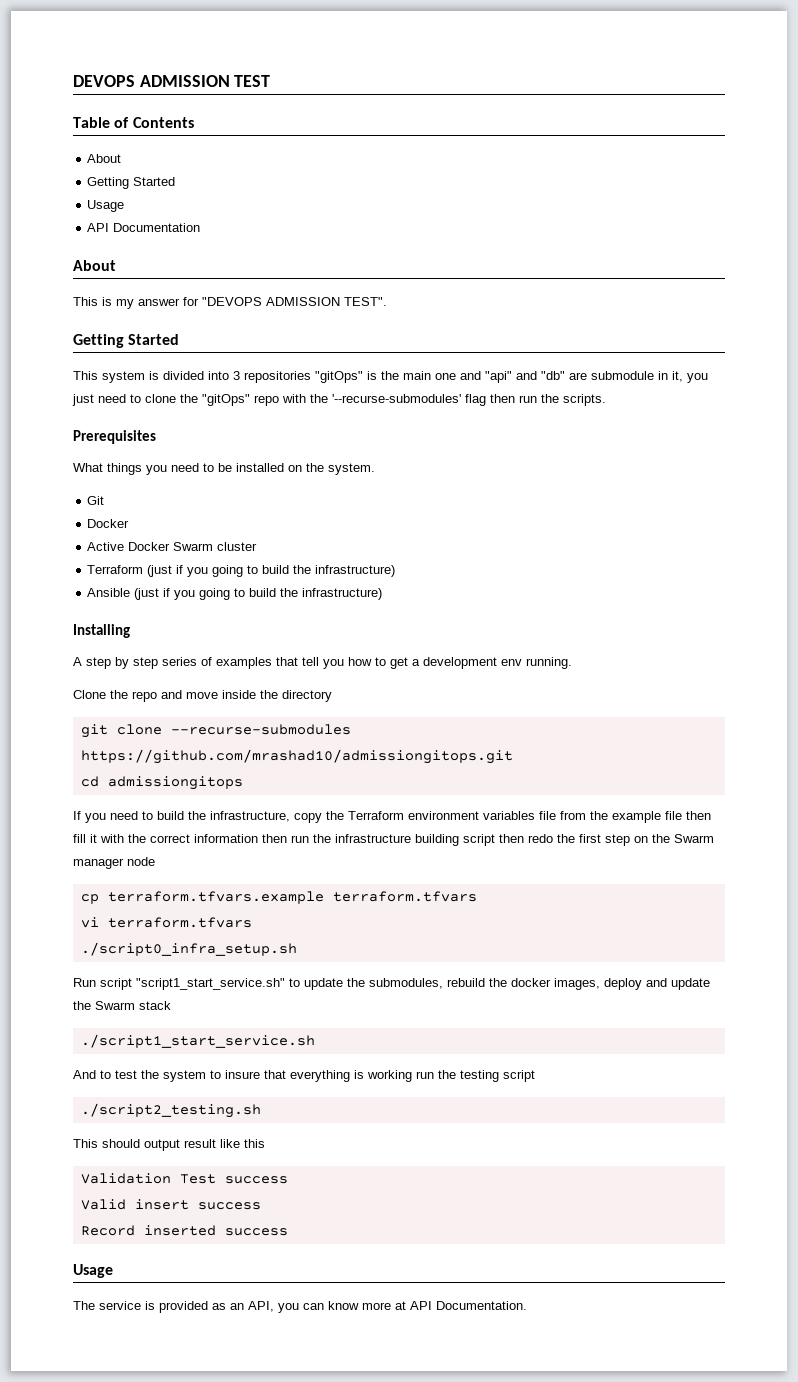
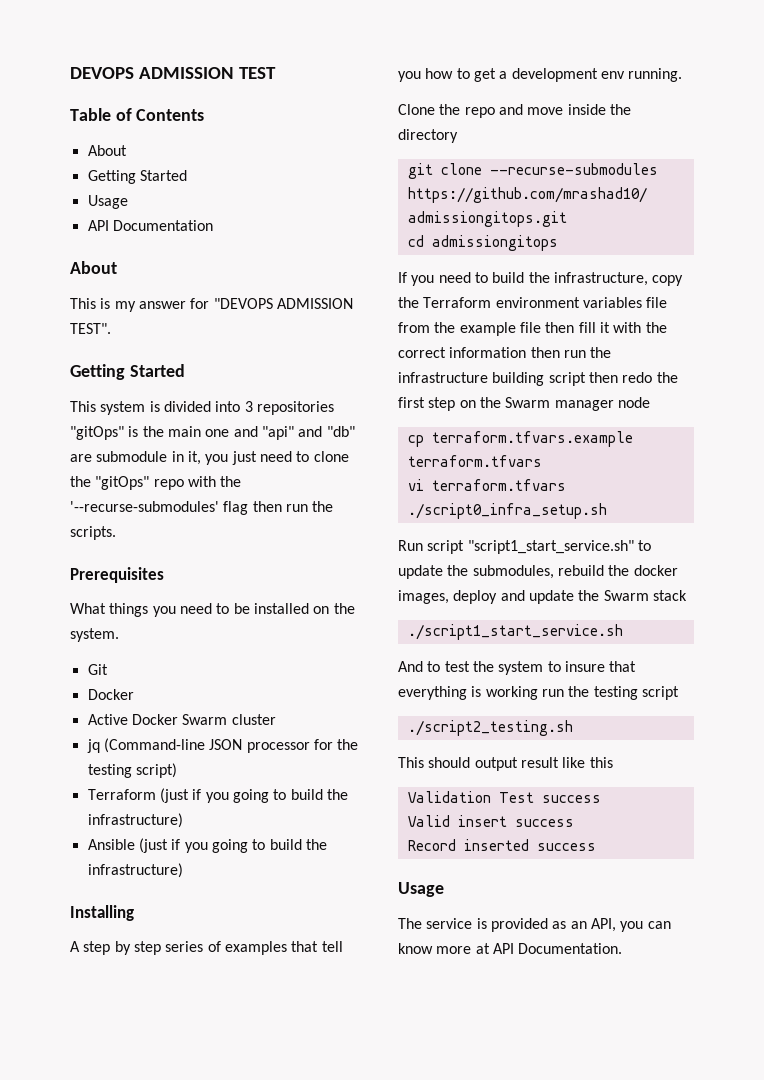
+ jq (Command-line JSON processor for the testing script)

